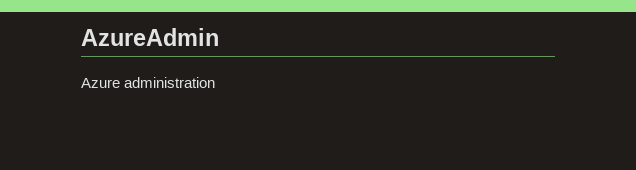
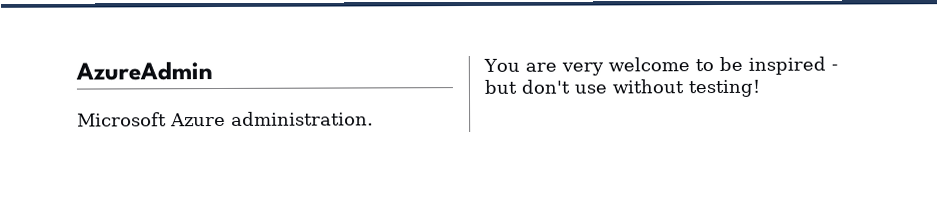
- Azure administration
+ Microsoft Azure administration.
+ You are very welcome to be inspired - but don't use without testing!

